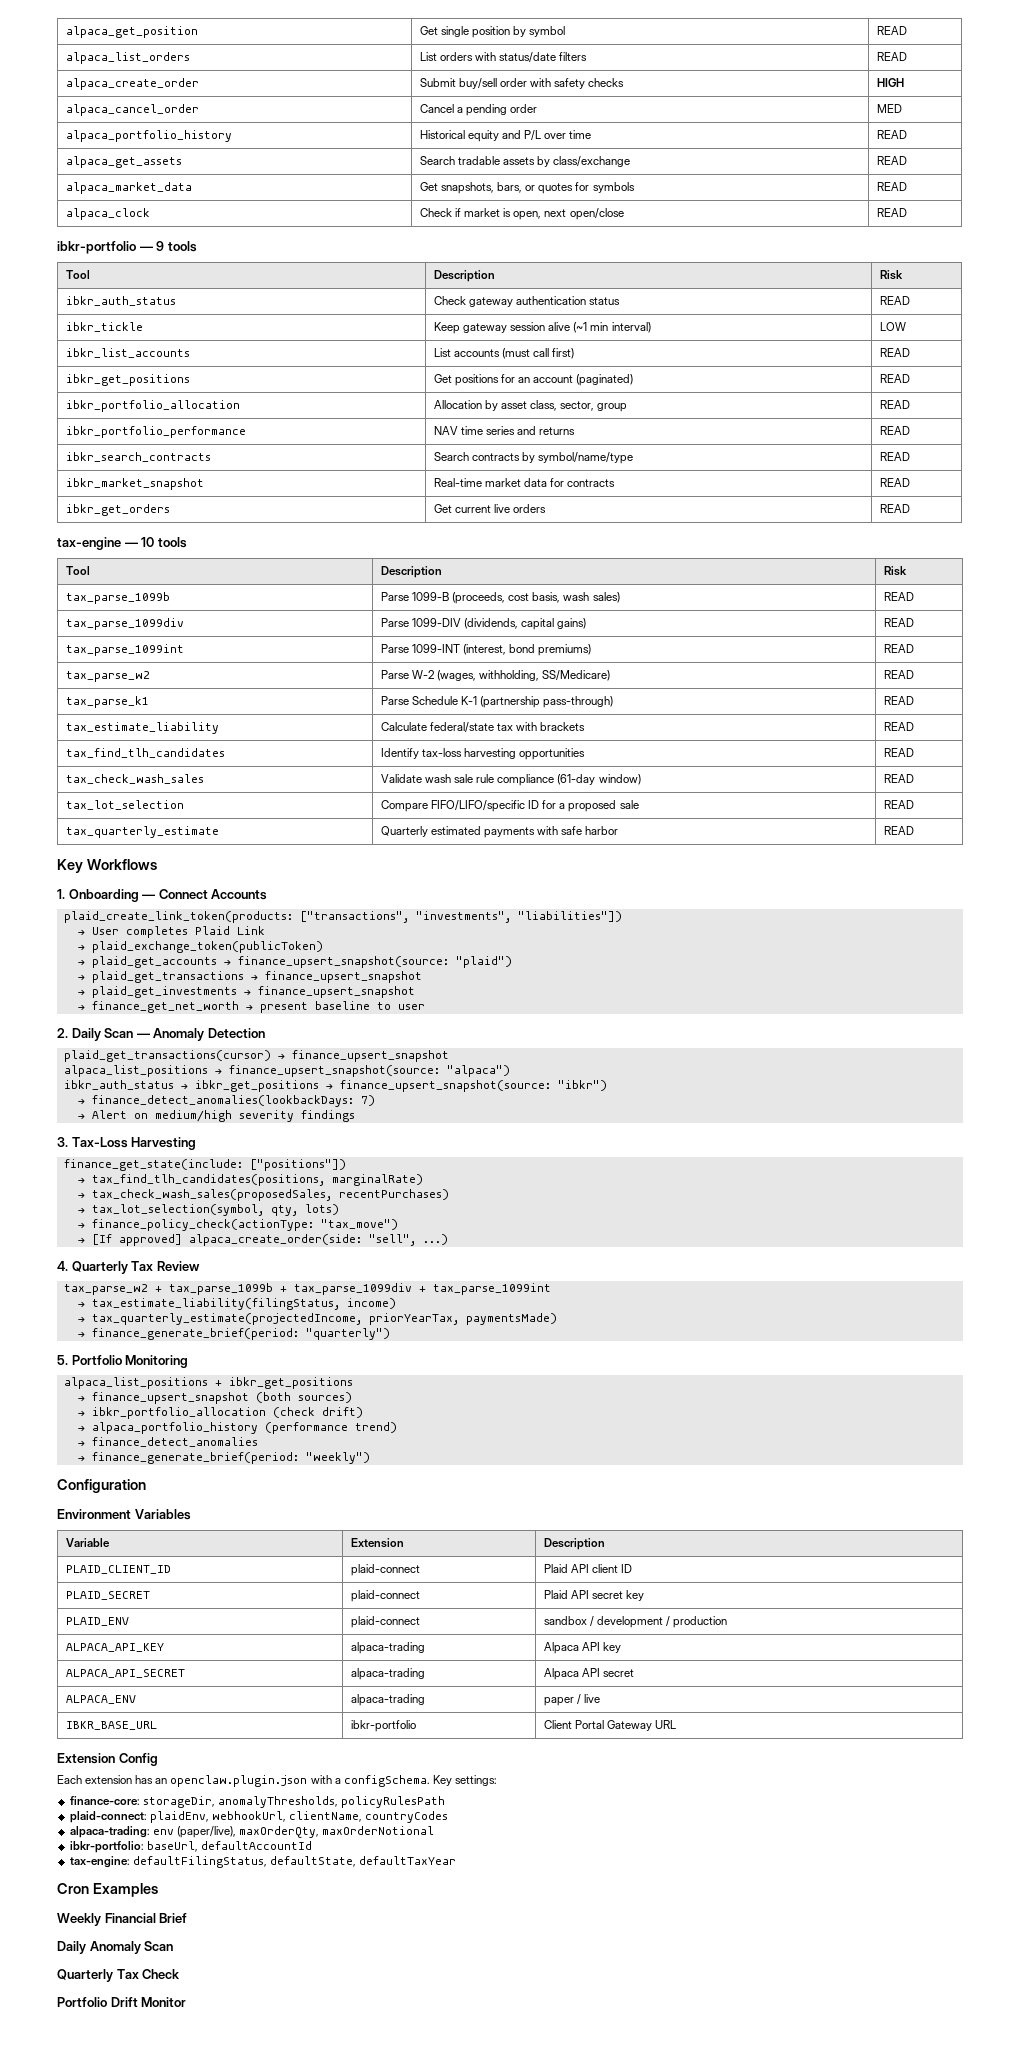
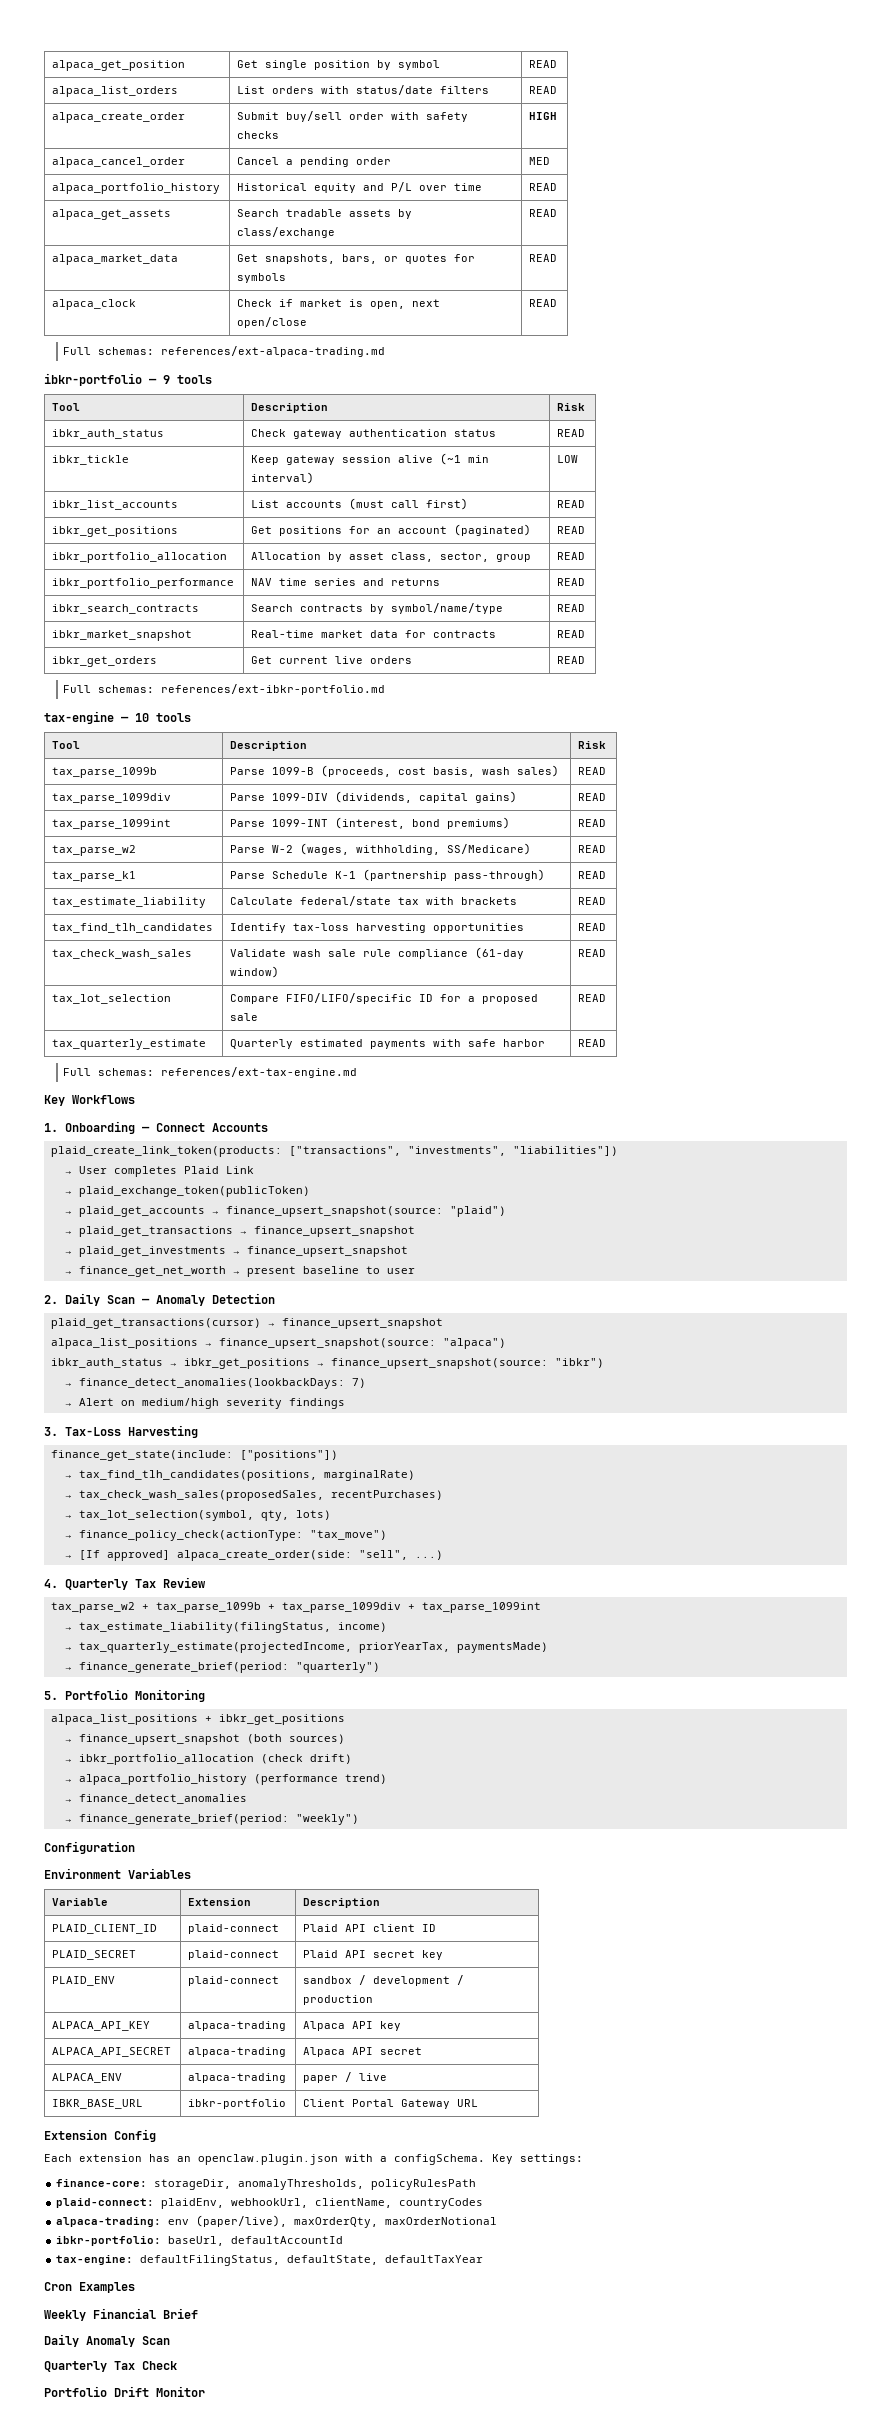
+ Full schemas: references/ext-alpaca-trading.md
+ Full schemas: references/ext-ibkr-portfolio.md
+ Full schemas: references/ext-tax-engine.md

